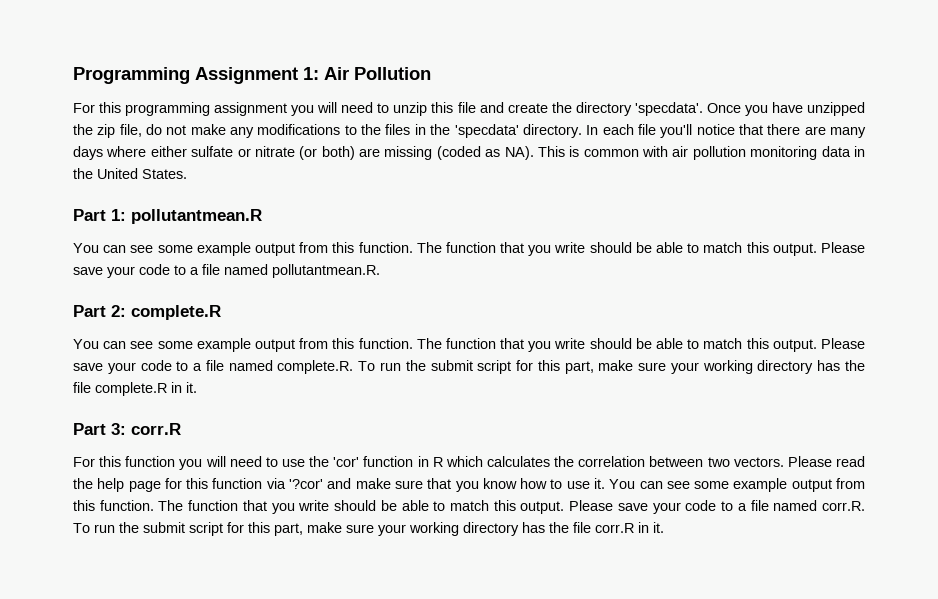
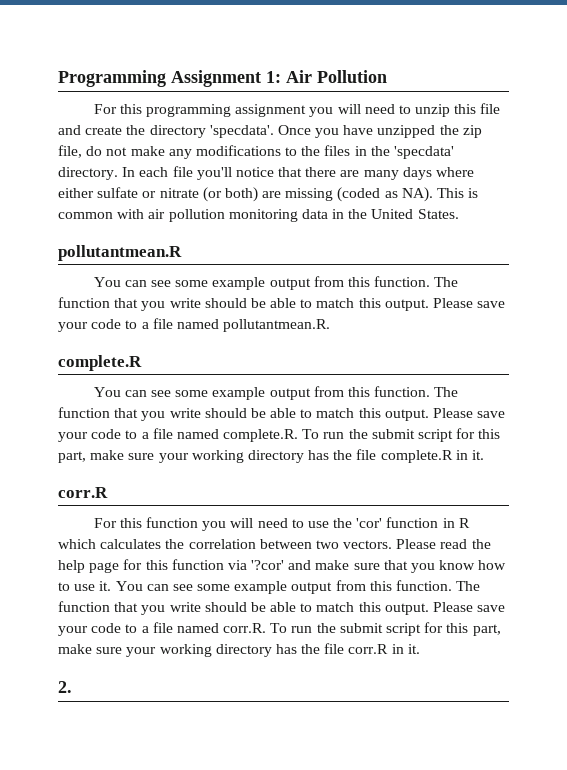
- Part 1: pollutantmean.R
+ pollutantmean.R
  Please save your code to a file named pollutantmean.R.
- Part 2: complete.R
+ complete.R
  Please save your code to a file named complete.R. To run the submit script for this part, make sure your working directory has the file complete.R in it.
- Part 3: corr.R
+ corr.R
+ 2.

